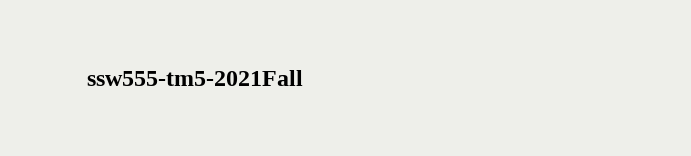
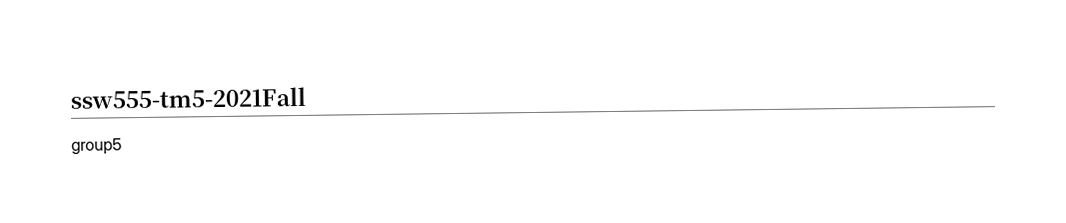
+ group5

